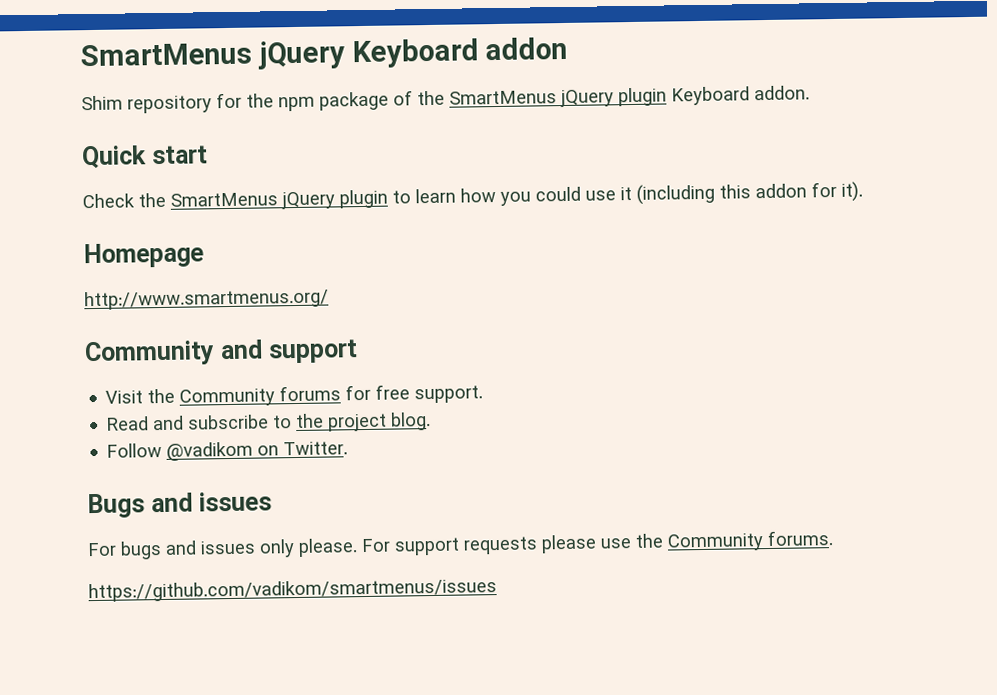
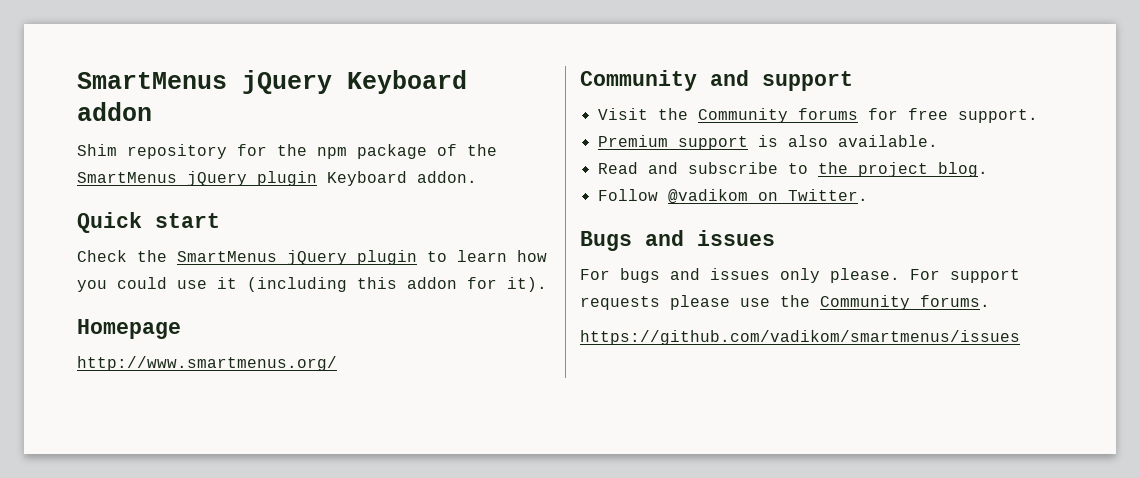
+ Premium support is also available.

